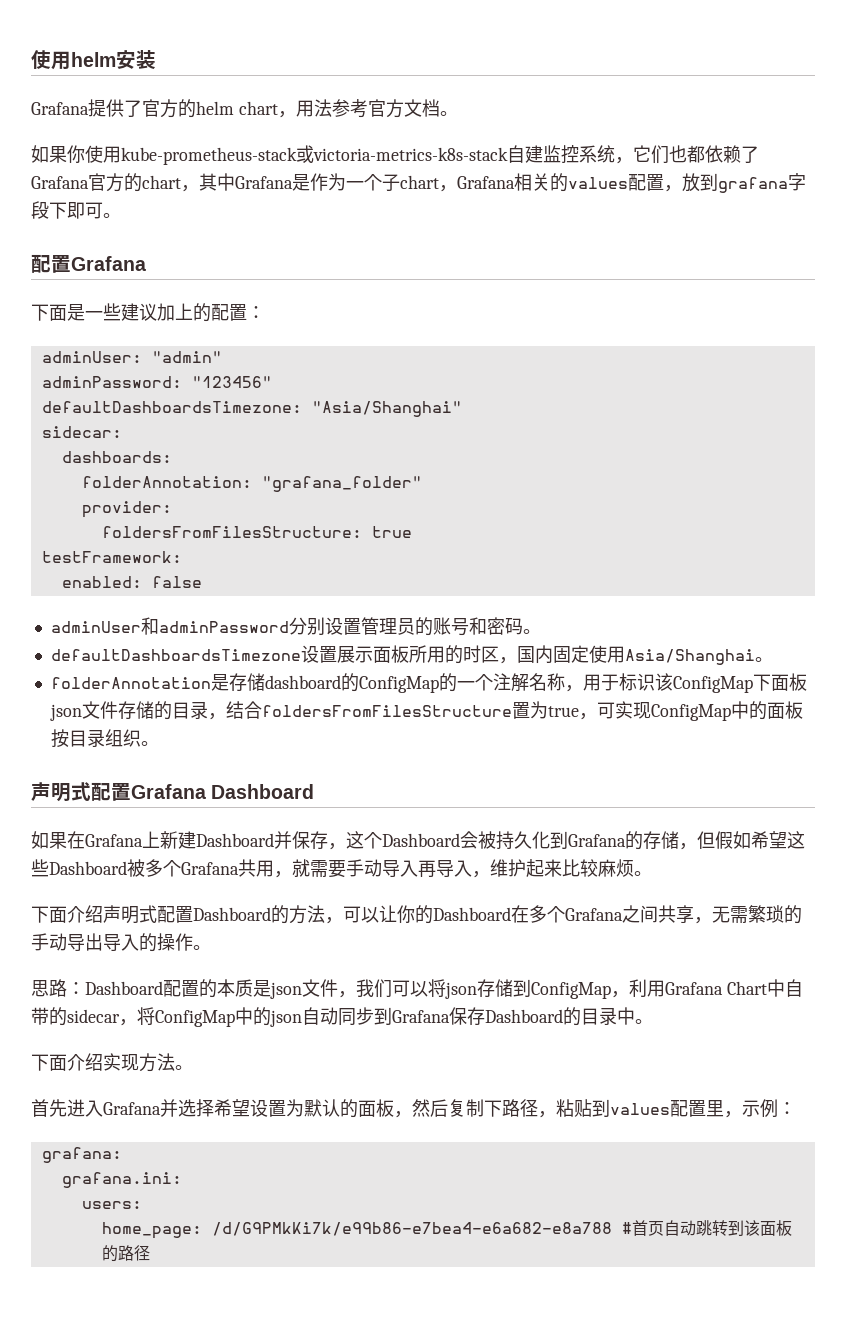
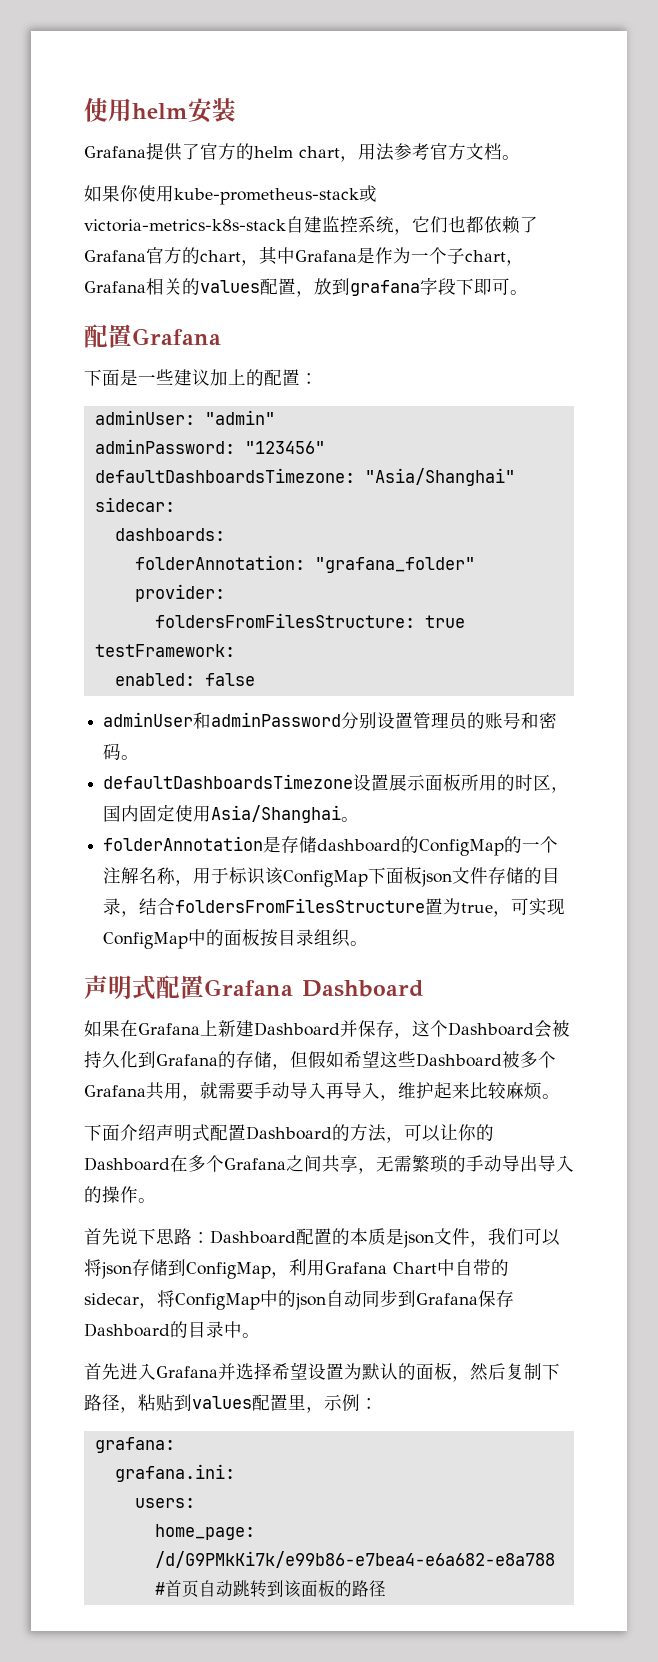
- 思路：Dashboard配置的本质是json文件，我们可以将json存储到ConfigMap，利用Grafana Chart中自带的sidecar，将ConfigMap中的json自动同步到Grafana保存Dashboard的目录中。
+ 首先说下思路：Dashboard配置的本质是json文件，我们可以将json存储到ConfigMap，利用Grafana Chart中自带的sidecar，将ConfigMap中的json自动同步到Grafana保存Dashboard的目录中。
- 下面介绍实现方法。

